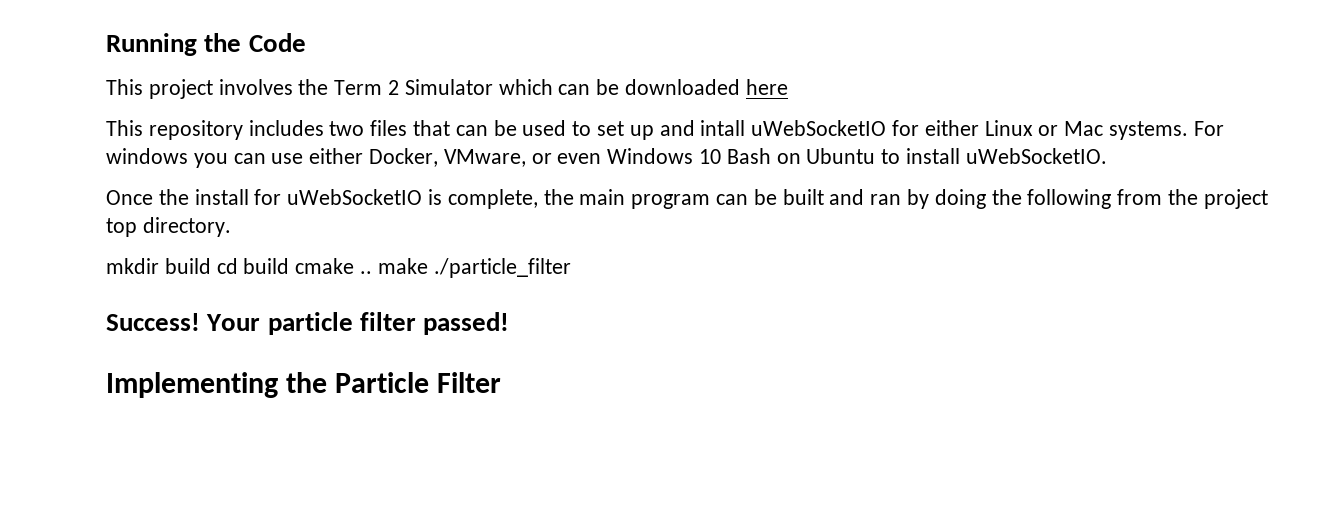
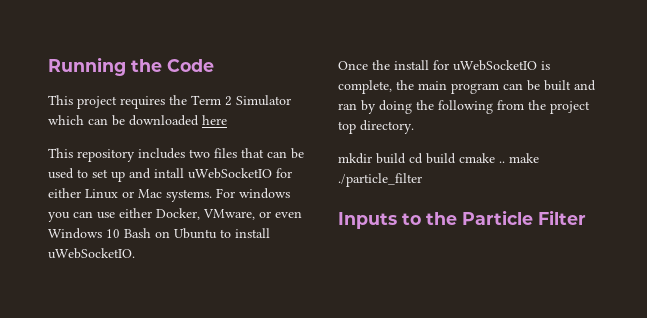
- This project involves the Term 2 Simulator which can be downloaded here
+ This project requires the Term 2 Simulator which can be downloaded here
- Success! Your particle filter passed!
- Implementing the Particle Filter
+ Inputs to the Particle Filter

